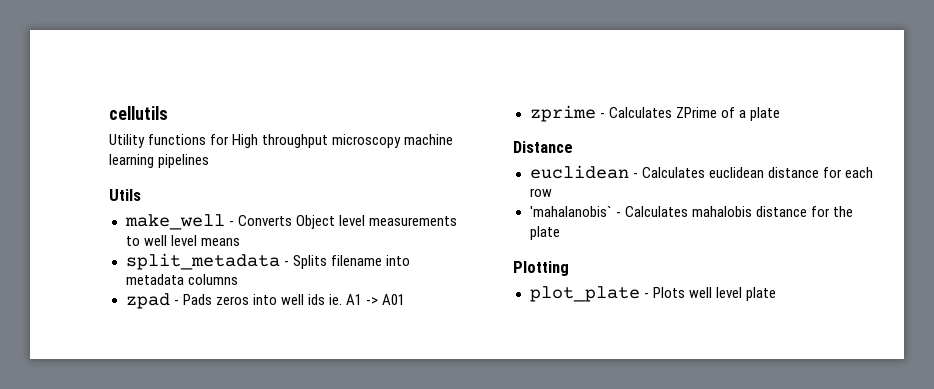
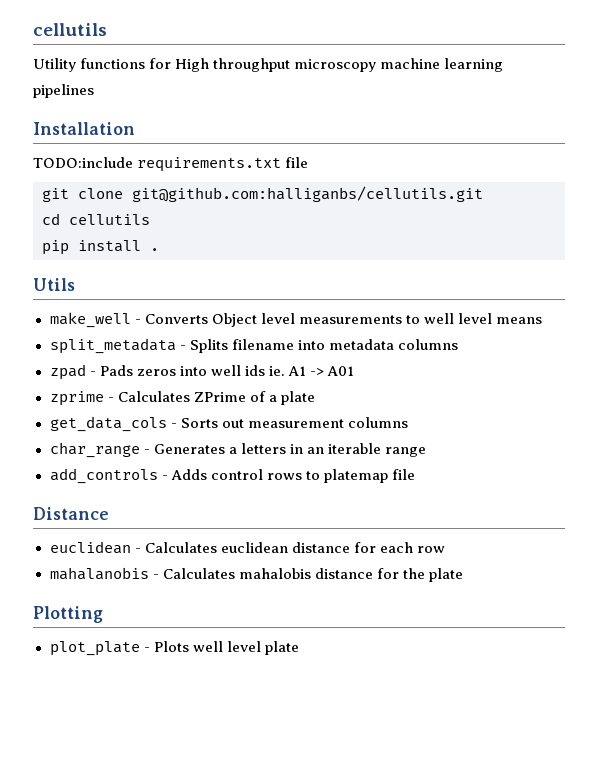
+ Installation
+ TODO:include requirements.txt file
+ git clone git@github.com:halliganbs/cellutils.git
+ cd cellutils
+ pip install .
+ get_data_cols - Sorts out measurement columns
+ char_range - Generates a letters in an iterable range
+ add_controls - Adds control rows to platemap file
- 'mahalanobis` - Calculates mahalobis distance for the plate
+ mahalanobis - Calculates mahalobis distance for the plate

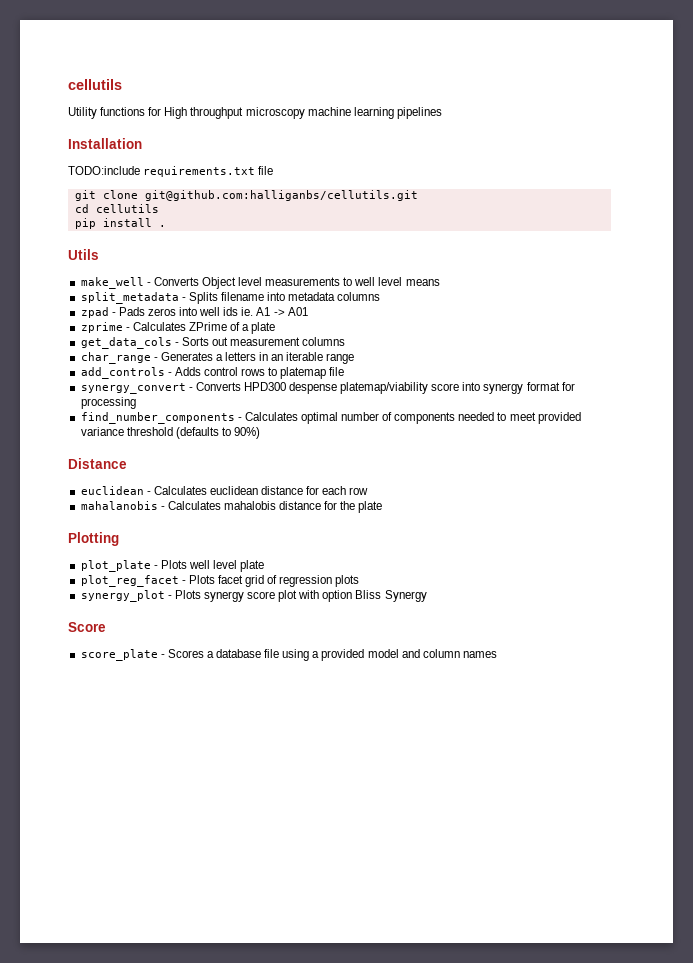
+ synergy_convert - Converts HPD300 despense platemap/viability score into synergy format for processing
+ find_number_components - Calculates optimal number of components needed to meet provided variance threshold (defaults to 90%)
+ plot_reg_facet - Plots facet grid of regression plots
+ synergy_plot - Plots synergy score plot with option Bliss Synergy
+ Score
+ score_plate - Scores a database file using a provided model and column names

